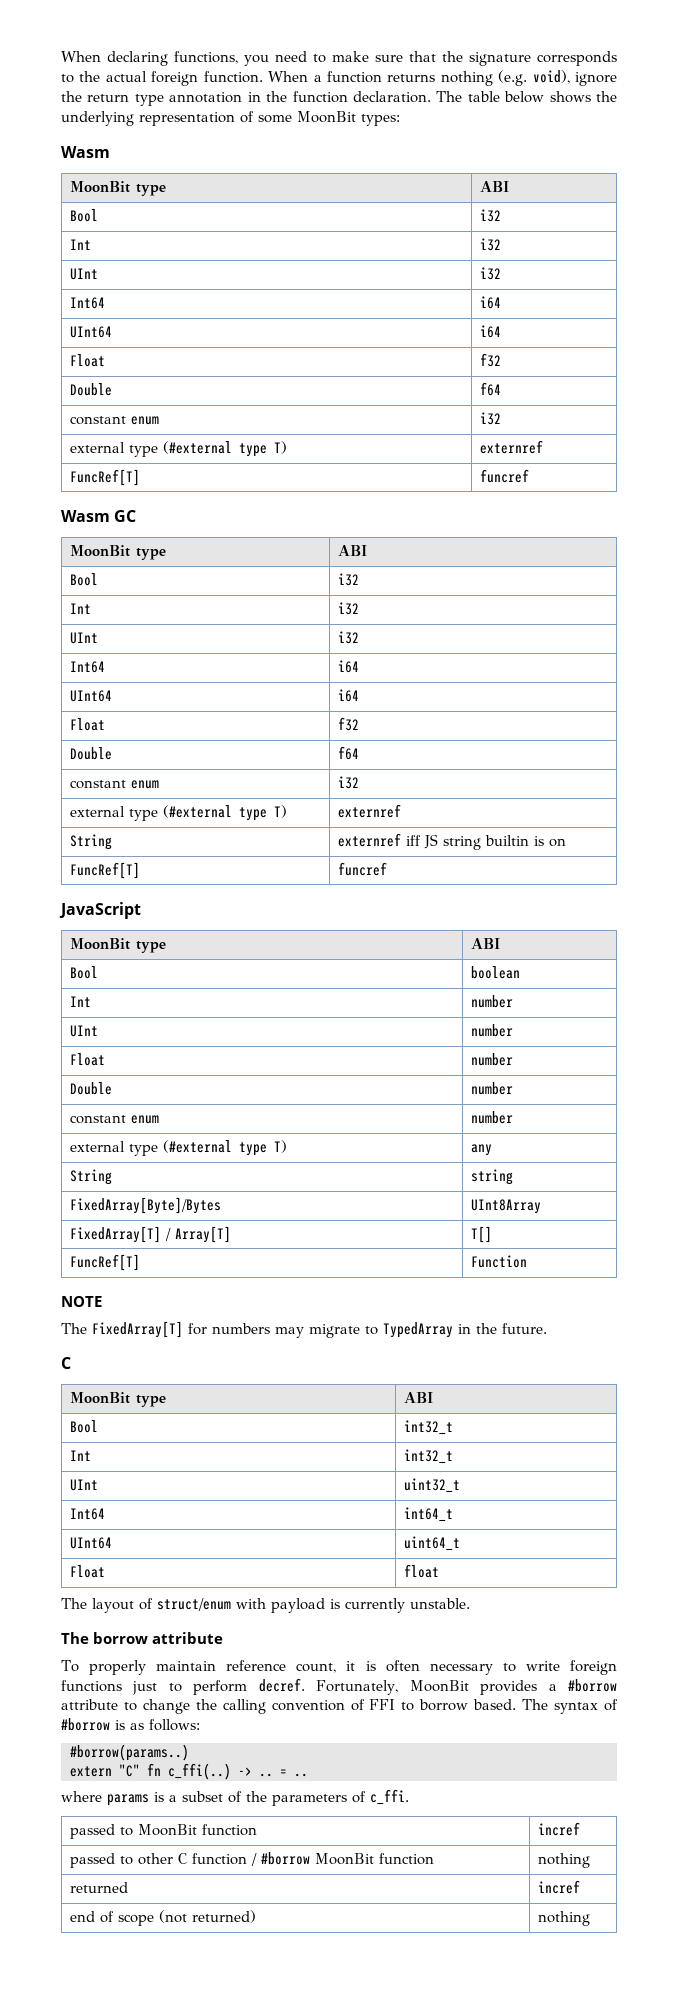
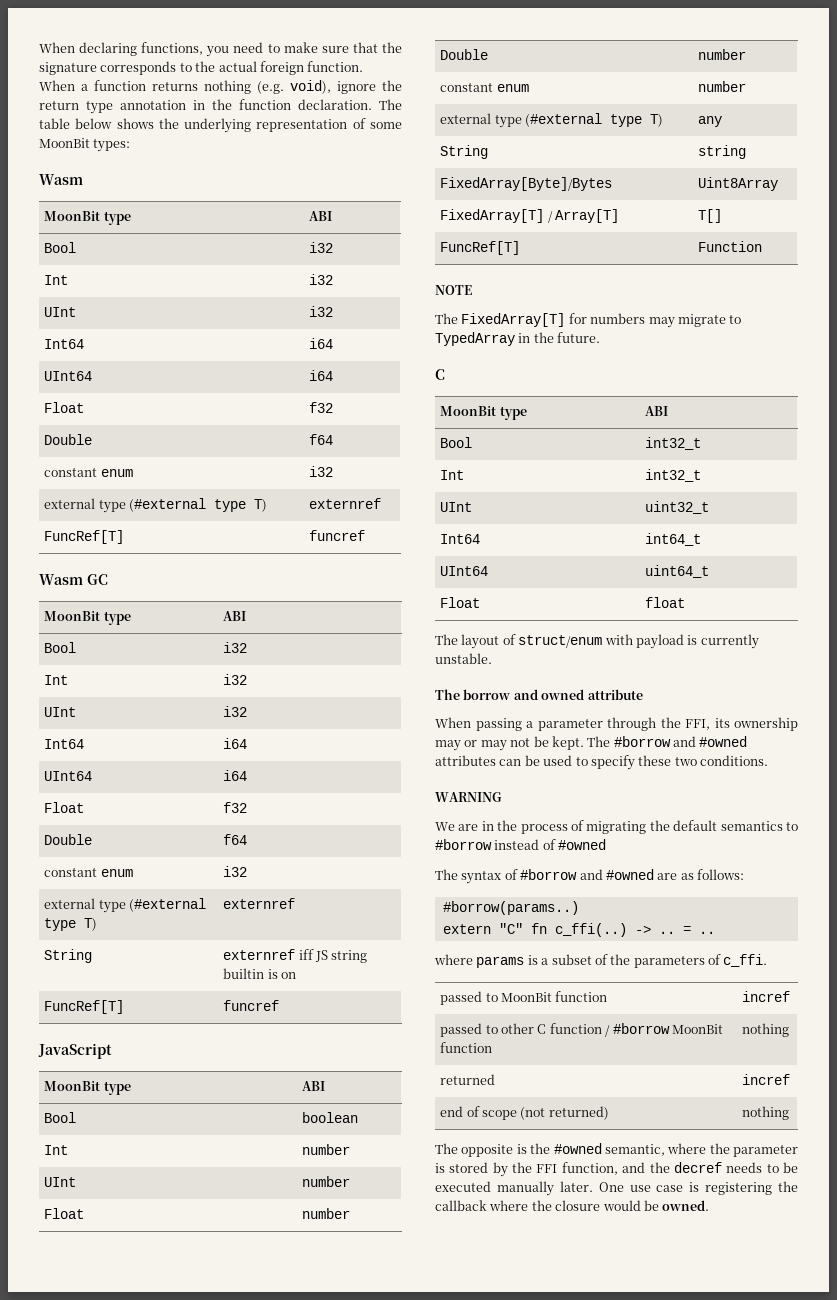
- FixedArray[Byte]/Bytes | UInt8Array
+ FixedArray[Byte]/Bytes | Uint8Array
- The borrow attribute
+ The borrow and owned attribute
- To properly maintain reference count, it is often necessary to write foreign functions just to perform decref. Fortunately, MoonBit provides a #borrow attribute to change the calling convention of FFI to borrow based. The syntax of #borrow is as follows:
+ When passing a parameter through the FFI, its ownership may or may not be kept. The #borrow and #owned attributes can be used to specify these two conditions.
+ WARNING
+ We are in the process of migrating the default semantics to #borrow instead of #owned
+ The syntax of #borrow and #owned are as follows:
+ The opposite is the #owned semantic, where the parameter is stored by the FFI function, and the decref needs to be executed manually later. One use case is registering the callback where the closure would be owned.

